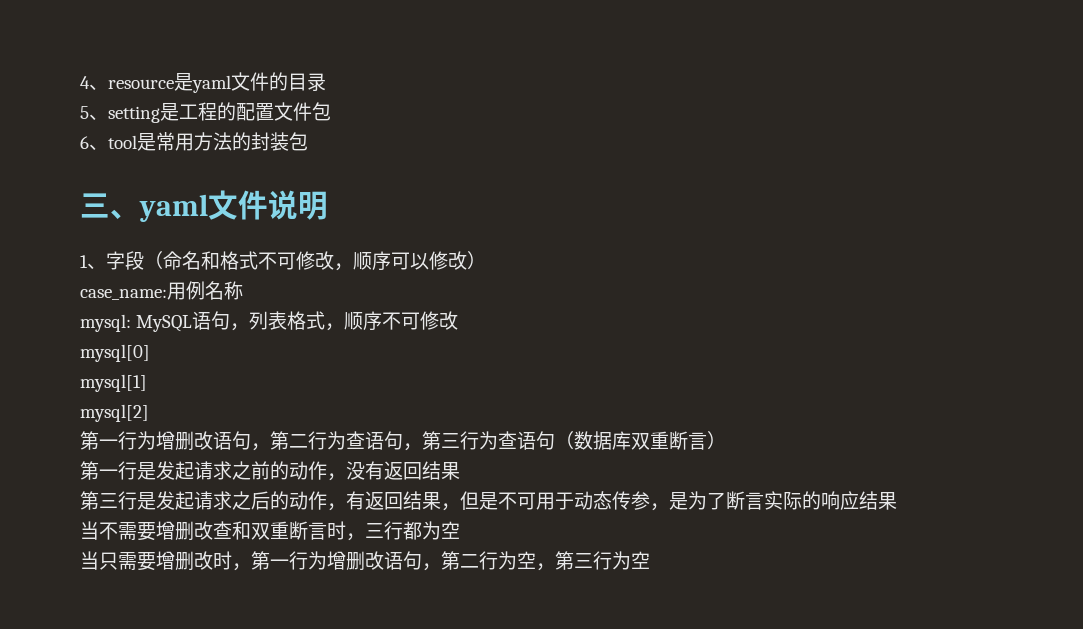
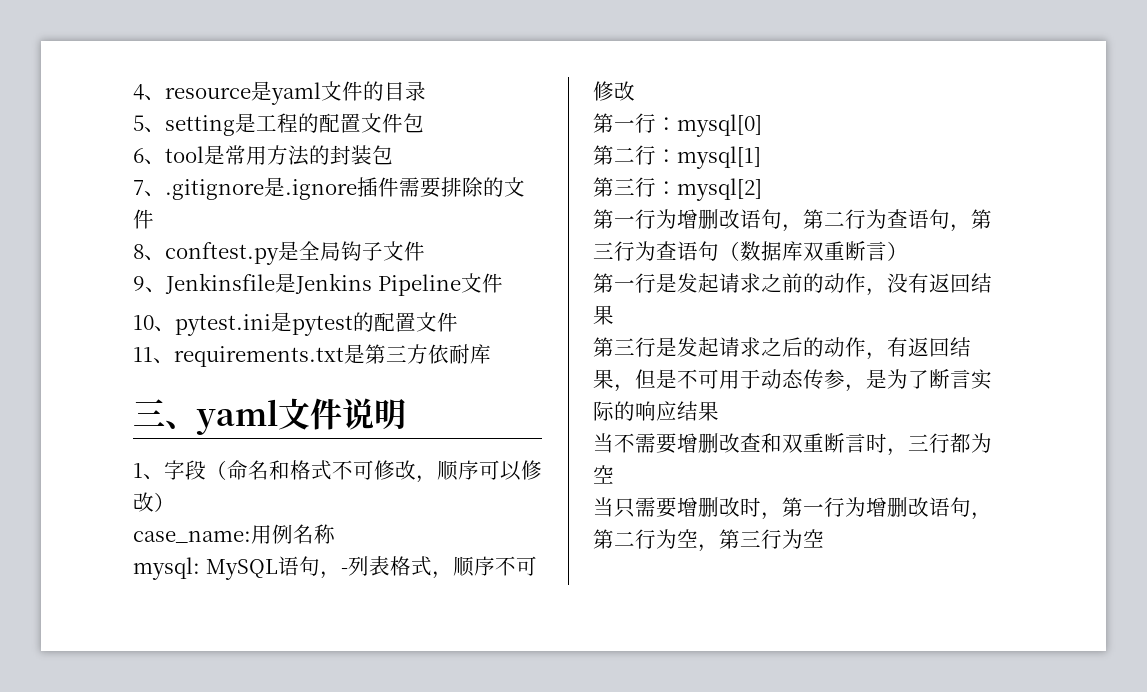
+ 7、.gitignore是.ignore插件需要排除的文件
+ 8、conftest.py是全局钩子文件
+ 9、Jenkinsfile是Jenkins Pipeline文件
+ 10、pytest.ini是pytest的配置文件
+ 11、requirements.txt是第三方依耐库
- mysql: MySQL语句，列表格式，顺序不可修改
+ mysql: MySQL语句，-列表格式，顺序不可修改
- mysql[0]
+ 第一行：mysql[0]
- mysql[1]
+ 第二行：mysql[1]
- mysql[2]
+ 第三行：mysql[2]

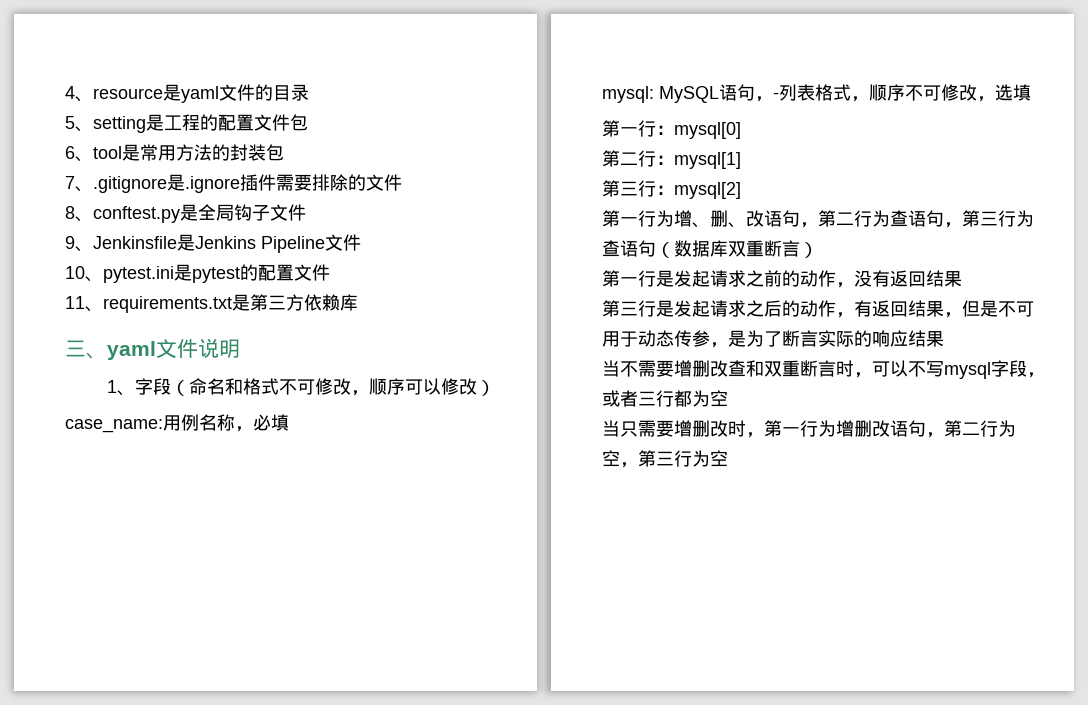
- 11、requirements.txt是第三方依耐库
+ 11、requirements.txt是第三方依赖库
- case_name:用例名称
+ case_name:用例名称，必填
- mysql: MySQL语句，-列表格式，顺序不可修改
+ mysql: MySQL语句，-列表格式，顺序不可修改，选填
- 第一行为增删改语句，第二行为查语句，第三行为查语句（数据库双重断言）
+ 第一行为增、删、改语句，第二行为查语句，第三行为查语句（数据库双重断言）
- 当不需要增删改查和双重断言时，三行都为空
+ 当不需要增删改查和双重断言时，可以不写mysql字段，或者三行都为空

